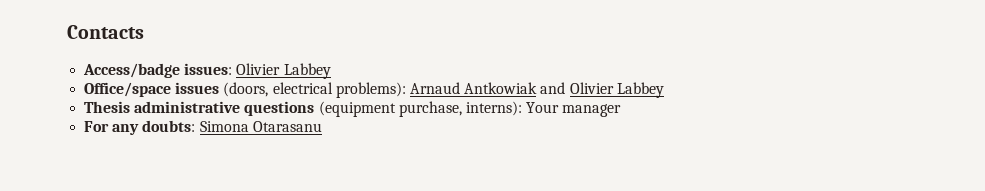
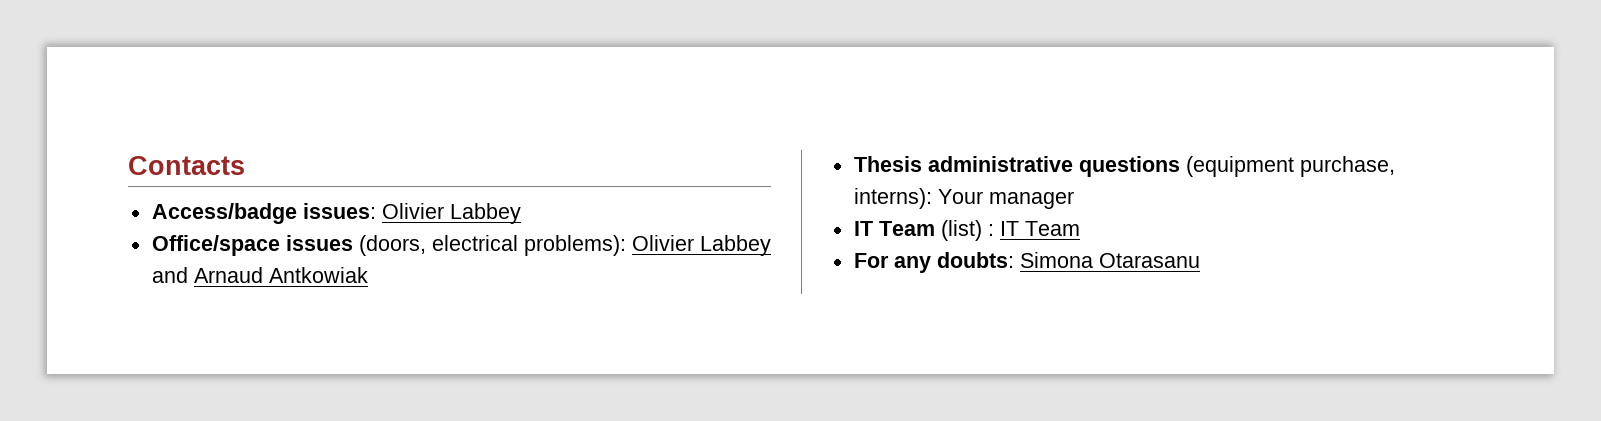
- Office/space issues (doors, electrical problems): Arnaud Antkowiak and Olivier Labbey
+ Office/space issues (doors, electrical problems): Olivier Labbey and Arnaud Antkowiak
+ IT Team (list) : IT Team

